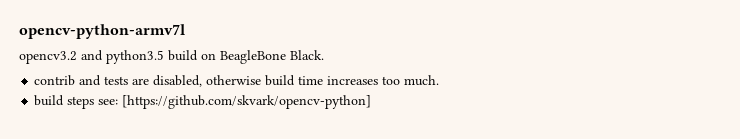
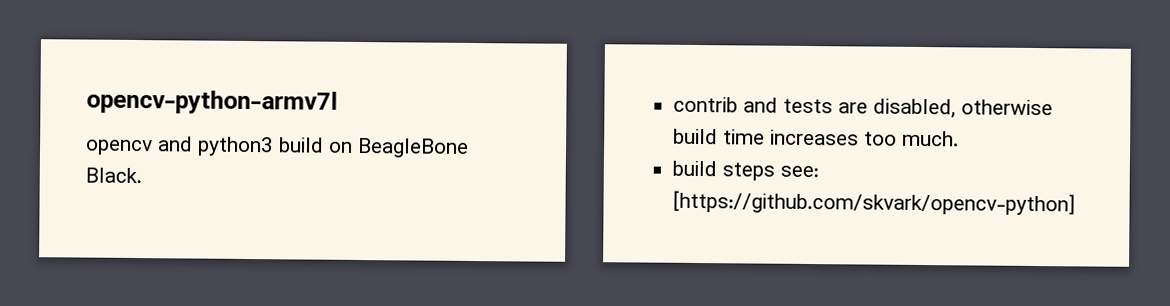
- opencv3.2 and python3.5 build on BeagleBone Black.
+ opencv and python3 build on BeagleBone Black.

